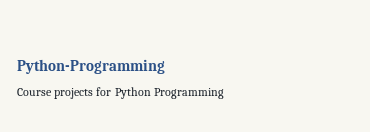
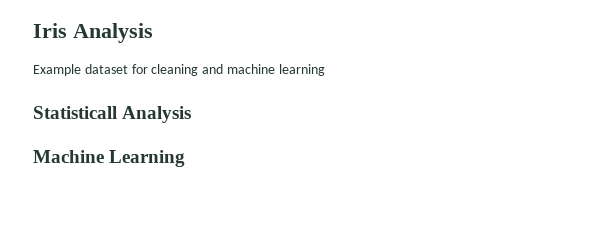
- Python-Programming
- Course projects for Python Programming
+ Iris Analysis
+ Example dataset for cleaning and machine learning
+ Statisticall Analysis
+ Machine Learning

